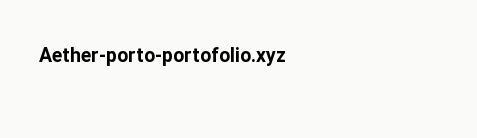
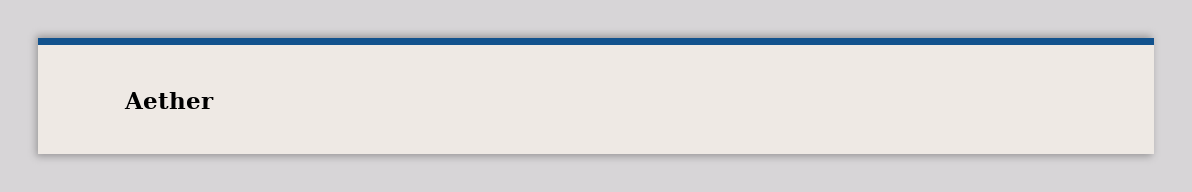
- Aether-porto-portofolio.xyz
+ Aether

